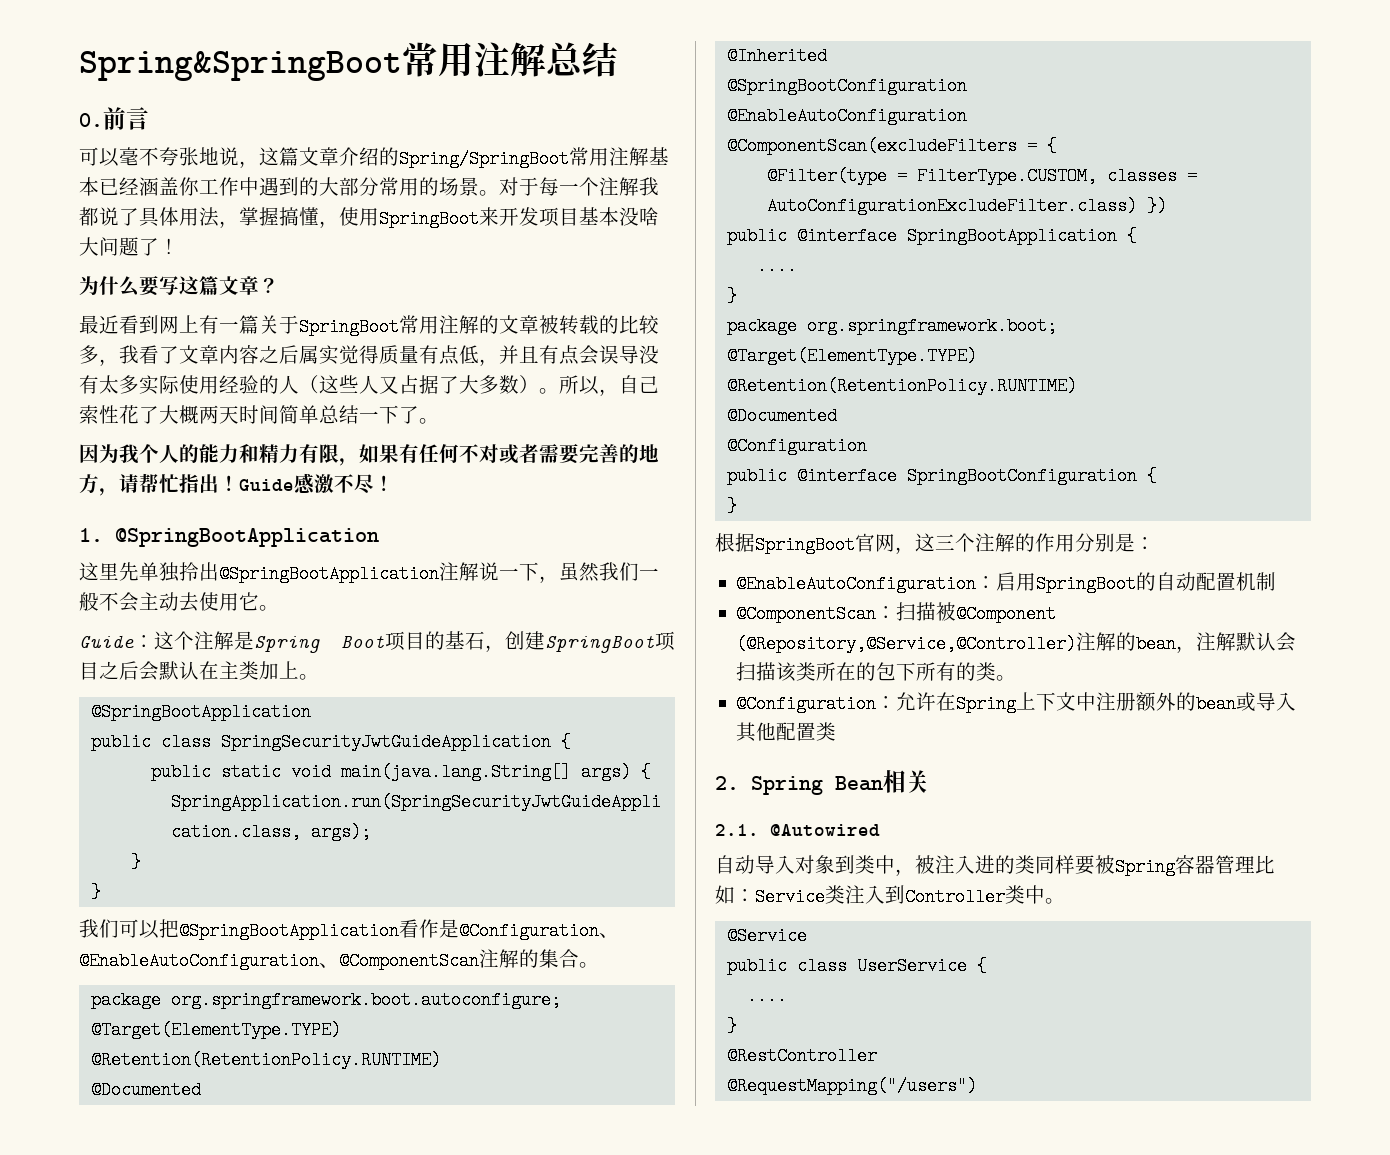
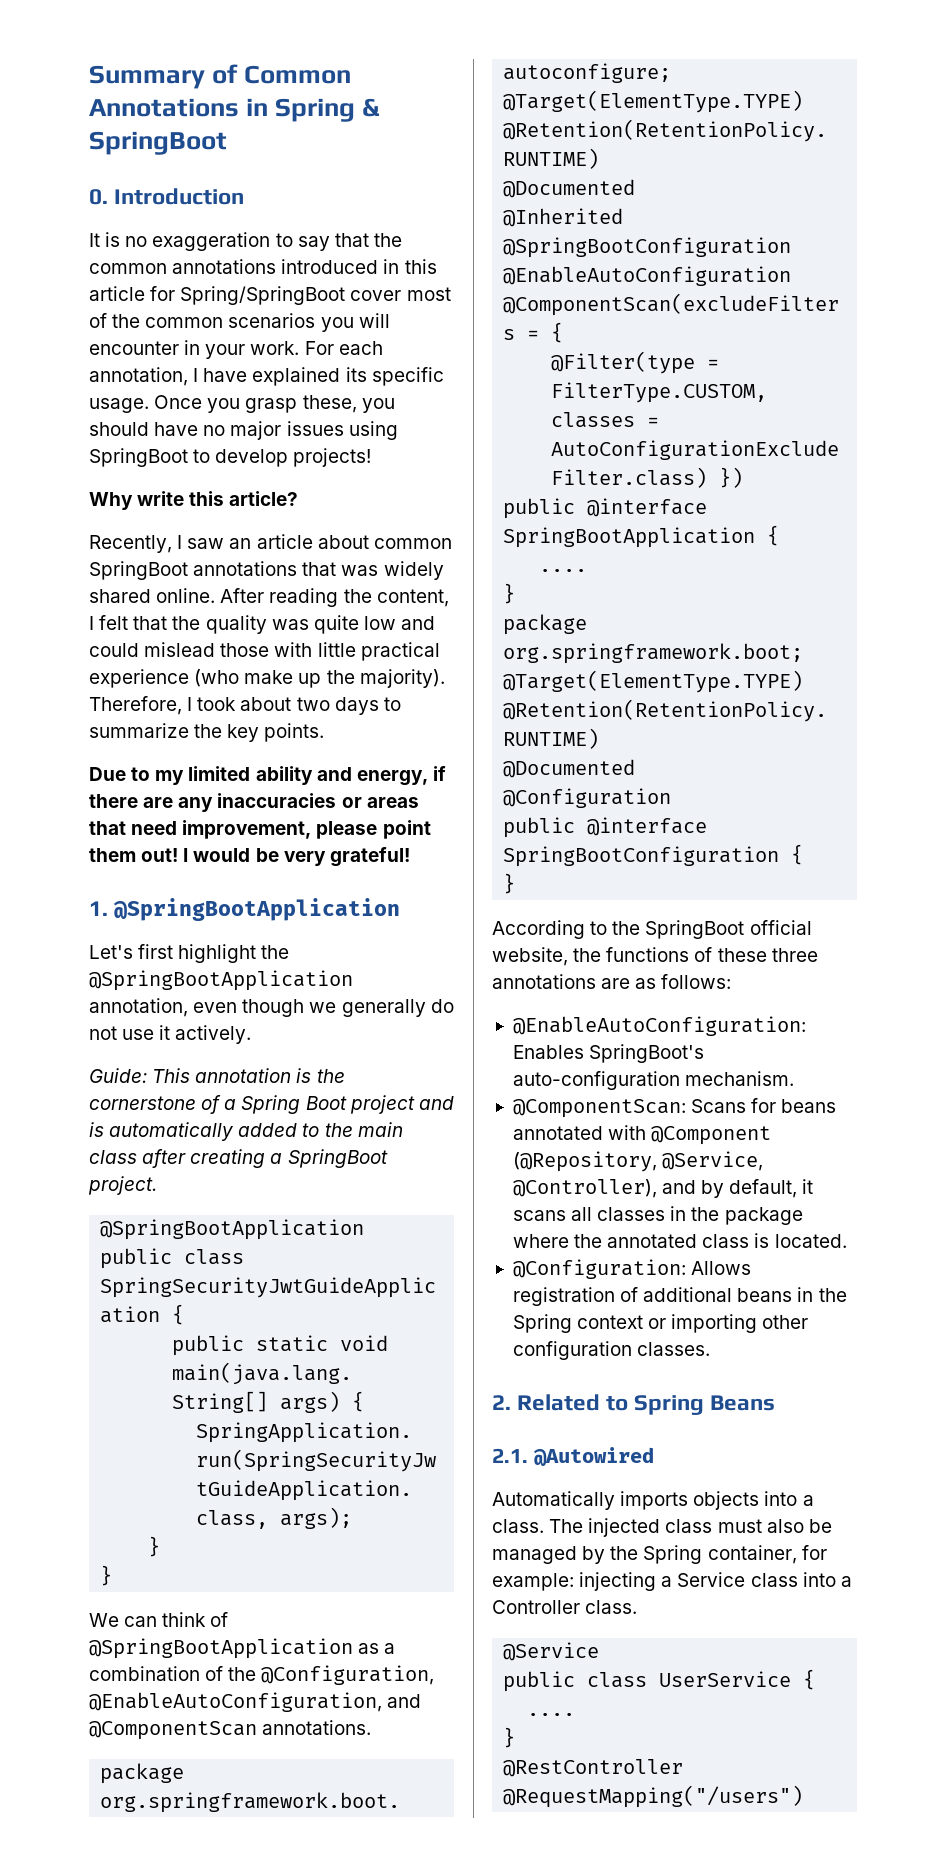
- Spring&SpringBoot常用注解总结
- 0.前言
- 可以毫不夸张地说，这篇文章介绍的Spring/SpringBoot常用注解基本已经涵盖你工作中遇到的大部分常用的场景。对于每一个注解我都说了具体用法，掌握搞懂，使用SpringBoot来开发项目基本没啥大问题了！
- 为什么要写这篇文章？
- 最近看到网上有一篇关于SpringBoot常用注解的文章被转载的比较多，我看了文章内容之后属实觉得质量有点低，并且有点会误导没有太多实际使用经验的人（这些人又占据了大多数）。所以，自己索性花了大概两天时间简单总结一下了。
- 因为我个人的能力和精力有限，如果有任何不对或者需要完善的地方，请帮忙指出！Guide感激不尽！
+ Summary of Common Annotations in Spring & SpringBoot
+ 0. Introduction
+ It is no exaggeration to say that the common annotations introduced in this article for Spring/SpringBoot cover most of the common scenarios you will encounter in your work. For each annotation, I have explained its specific usage. Once you grasp these, you should have no major issues using SpringBoot to develop projects!
+ Why write this article?
+ Recently, I saw an article about common SpringBoot annotations that was widely shared online. After reading the content, I felt that the quality was quite low and could mislead those with little practical experience (who make up the majority). Therefore, I took about two days to summarize the key points.
+ Due to my limited ability and energy, if there are any inaccuracies or areas that need improvement, please point them out! I would be very grateful!
  1. @SpringBootApplication
- 这里先单独拎出@SpringBootApplication注解说一下，虽然我们一般不会主动去使用它。
- Guide：这个注解是Spring Boot项目的基石，创建SpringBoot项目之后会默认在主类加上。
+ Let's first highlight the @SpringBootApplication annotation, even though we generally do not use it actively.
+ Guide: This annotation is the cornerstone of a Spring Boot project and is automatically added to the main class after creating a SpringBoot project.
- 我们可以把@SpringBootApplication看作是@Configuration、@EnableAutoConfiguration、@ComponentScan注解的集合。
+ We can think of @SpringBootApplication as a combination of the @Configuration, @EnableAutoConfiguration, and @ComponentScan annotations.
- 根据SpringBoot官网，这三个注解的作用分别是：
- @EnableAutoConfiguration：启用SpringBoot的自动配置机制
- @ComponentScan：扫描被@Component (@Repository,@Service,@Controller)注解的bean，注解默认会扫描该类所在的包下所有的类。
- @Configuration：允许在Spring上下文中注册额外的bean或导入其他配置类
- 2. Spring Bean相关
+ According to the SpringBoot official website, the functions of these three annotations are as follows:
+ @EnableAutoConfiguration: Enables SpringBoot's auto-configuration mechanism.
+ @ComponentScan: Scans for beans annotated with @Component (@Repository, @Service, @Controller), and by default, it scans all classes in the package where the annotated class is located.
+ @Configuration: Allows registration of additional beans in the Spring context or importing other configuration classes.
+ 2. Related to Spring Beans
  2.1. @Autowired
- 自动导入对象到类中，被注入进的类同样要被Spring容器管理比如：Service类注入到Controller类中。
+ Automatically imports objects into a class. The injected class must also be managed by the Spring container, for example: injecting a Service class into a Controller class.

